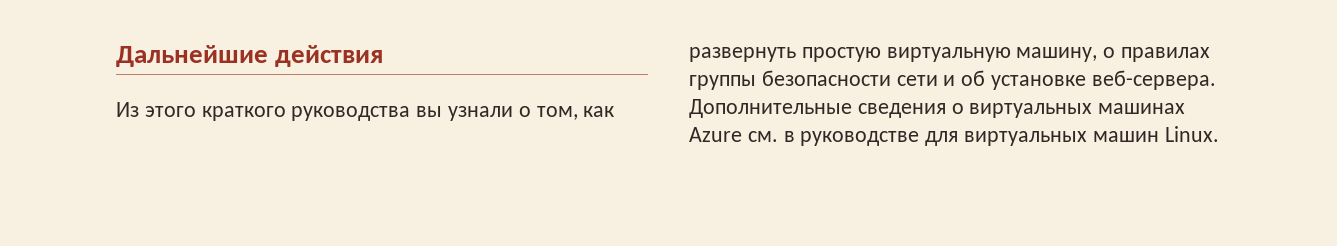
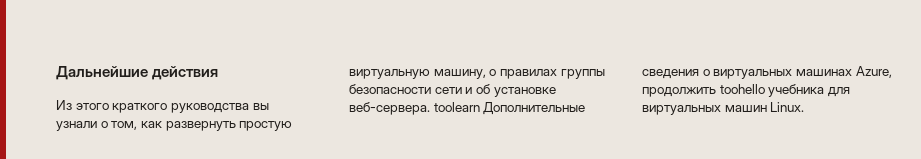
- Из этого краткого руководства вы узнали о том, как развернуть простую виртуальную машину, о правилах группы безопасности сети и об установке веб-сервера. Дополнительные сведения о виртуальных машинах Azure см. в руководстве для виртуальных машин Linux.
+ Из этого краткого руководства вы узнали о том, как развернуть простую виртуальную машину, о правилах группы безопасности сети и об установке веб-сервера. toolearn Дополнительные сведения о виртуальных машинах Azure, продолжить toohello учебника для виртуальных машин Linux.

